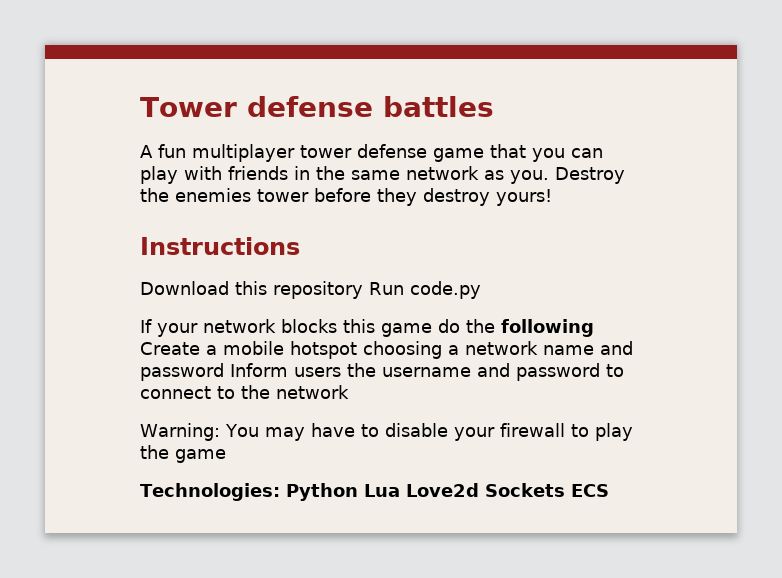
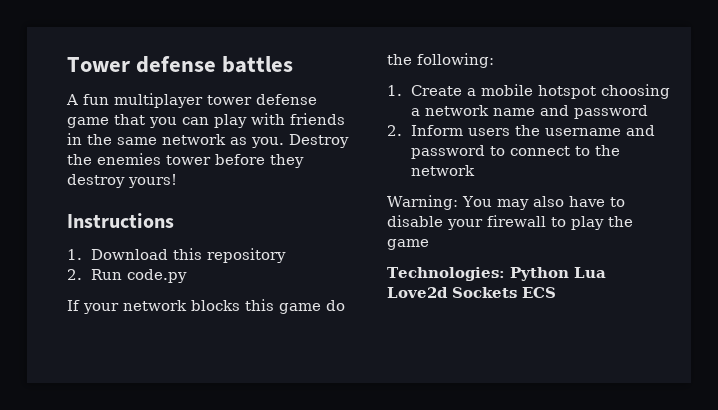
- Download this repository Run code.py
+ 1. Download this repository
+ 2. Run code.py
- If your network blocks this game do the following Create a mobile hotspot choosing a network name and password Inform users the username and password to connect to the network
+ If your network blocks this game do the following:
+ 1. Create a mobile hotspot choosing a network name and password
+ 2. Inform users the username and password to connect to the network
- Warning: You may have to disable your firewall to play the game
+ Warning: You may also have to disable your firewall to play the game

